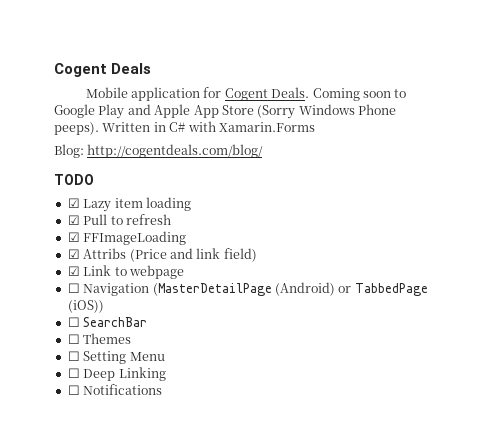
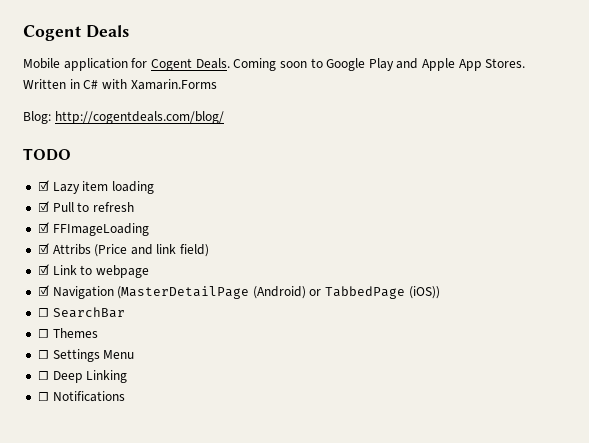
- Coming soon to Google Play and Apple App Store (Sorry Windows Phone peeps).
+ Coming soon to Google Play and Apple App Stores.
- ☐ Navigation (MasterDetailPage (Android) or TabbedPage (iOS))
+ ☑ Navigation (MasterDetailPage (Android) or TabbedPage (iOS))
- ☐ Setting Menu
+ ☐ Settings Menu

